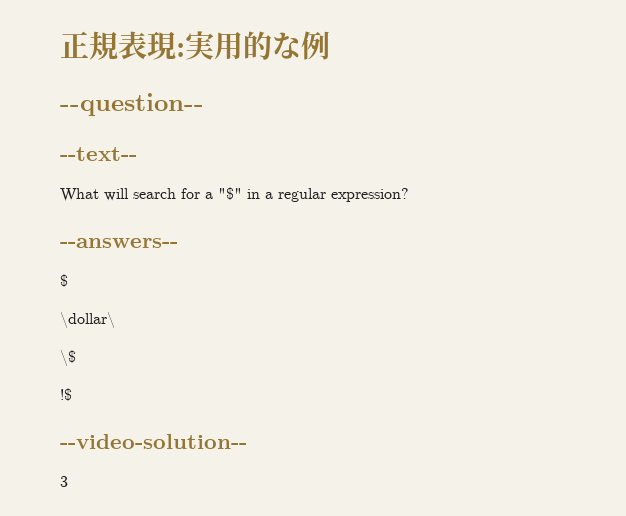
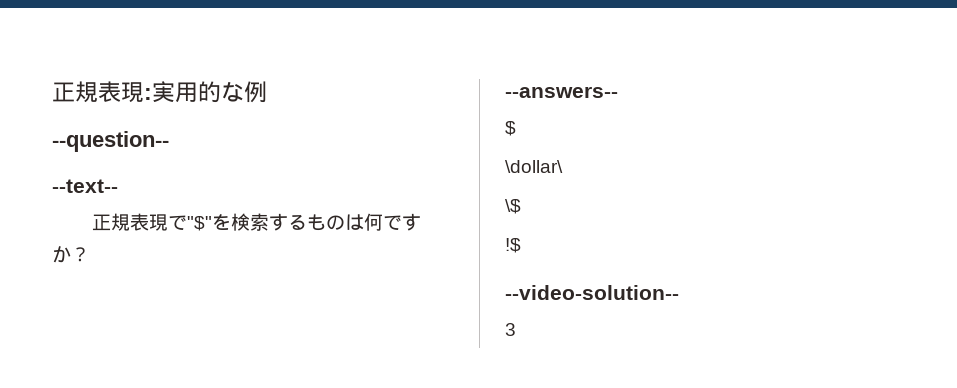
- What will search for a "$" in a regular expression?
+ 正規表現で"$"を検索するものは何ですか？

